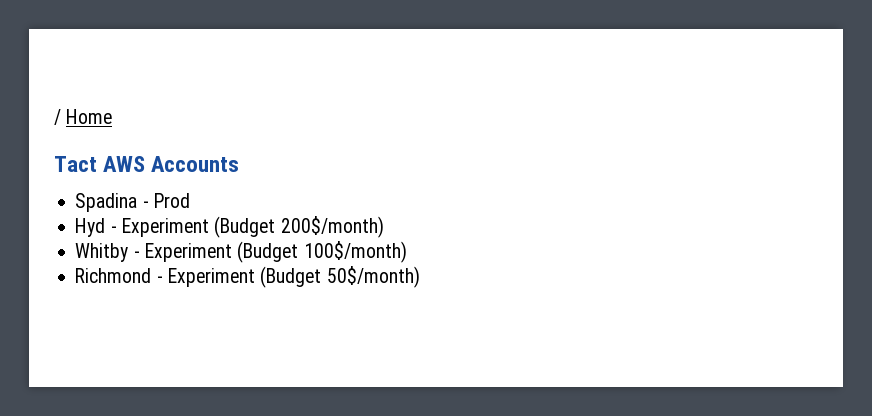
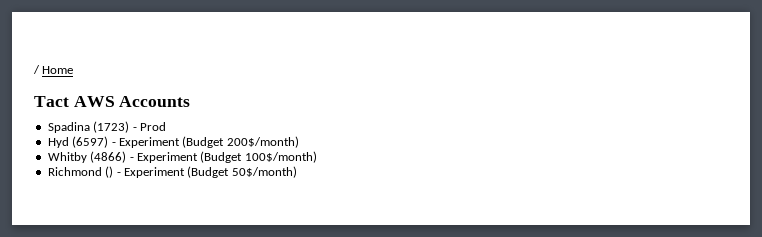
- Spadina - Prod
+ Spadina (1723) - Prod
- Hyd - Experiment (Budget 200$/month)
+ Hyd (6597) - Experiment (Budget 200$/month)
- Whitby - Experiment (Budget 100$/month)
+ Whitby (4866) - Experiment (Budget 100$/month)
- Richmond - Experiment (Budget 50$/month)
+ Richmond () - Experiment (Budget 50$/month)

